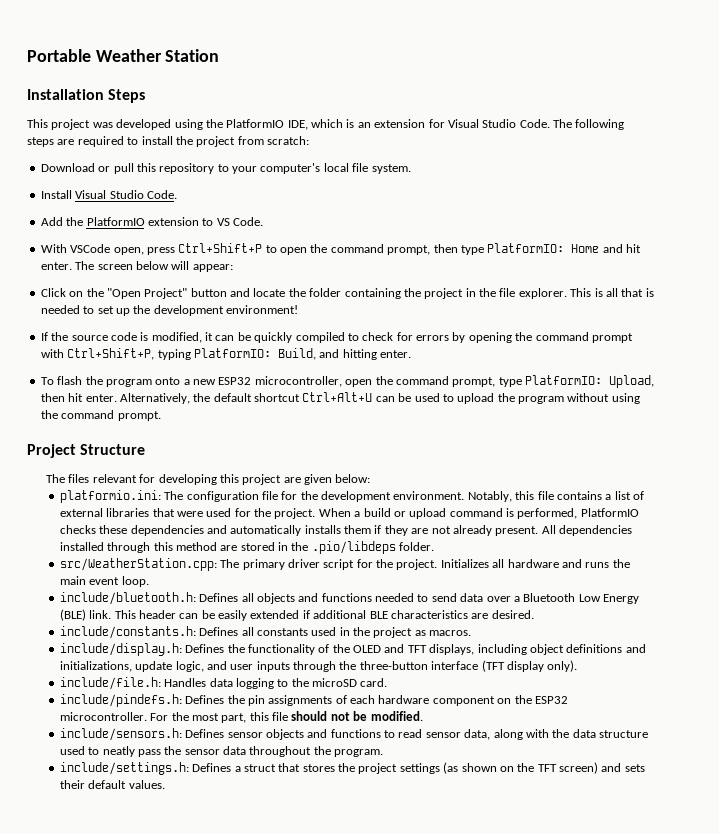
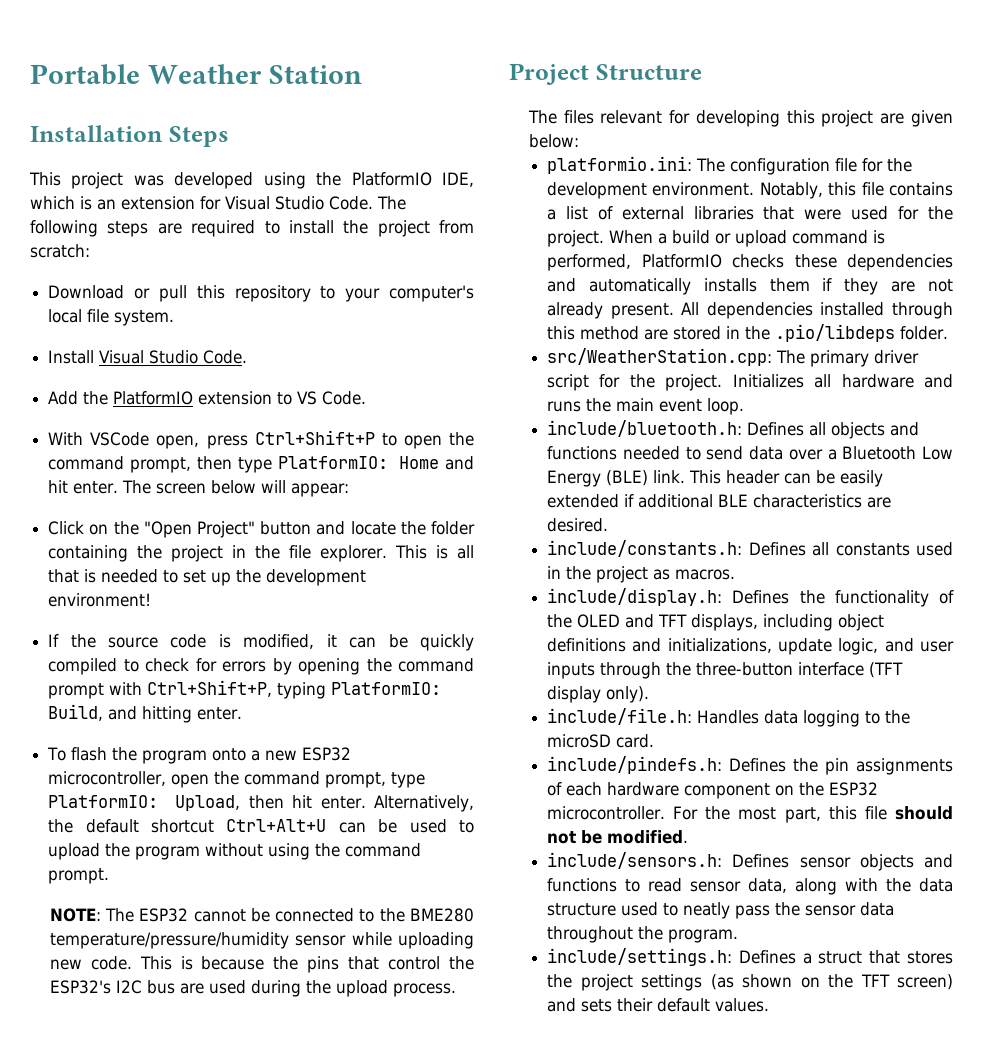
+ NOTE: The ESP32 cannot be connected to the BME280 temperature/pressure/humidity sensor while uploading new code. This is because the pins that control the ESP32's I2C bus are used during the upload process.

